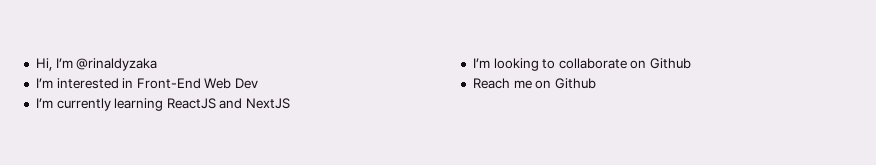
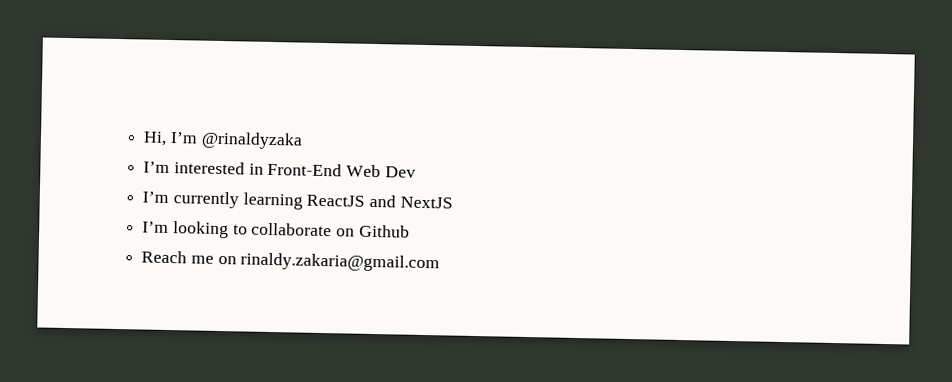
- Reach me on Github
+ Reach me on rinaldy.zakaria@gmail.com

